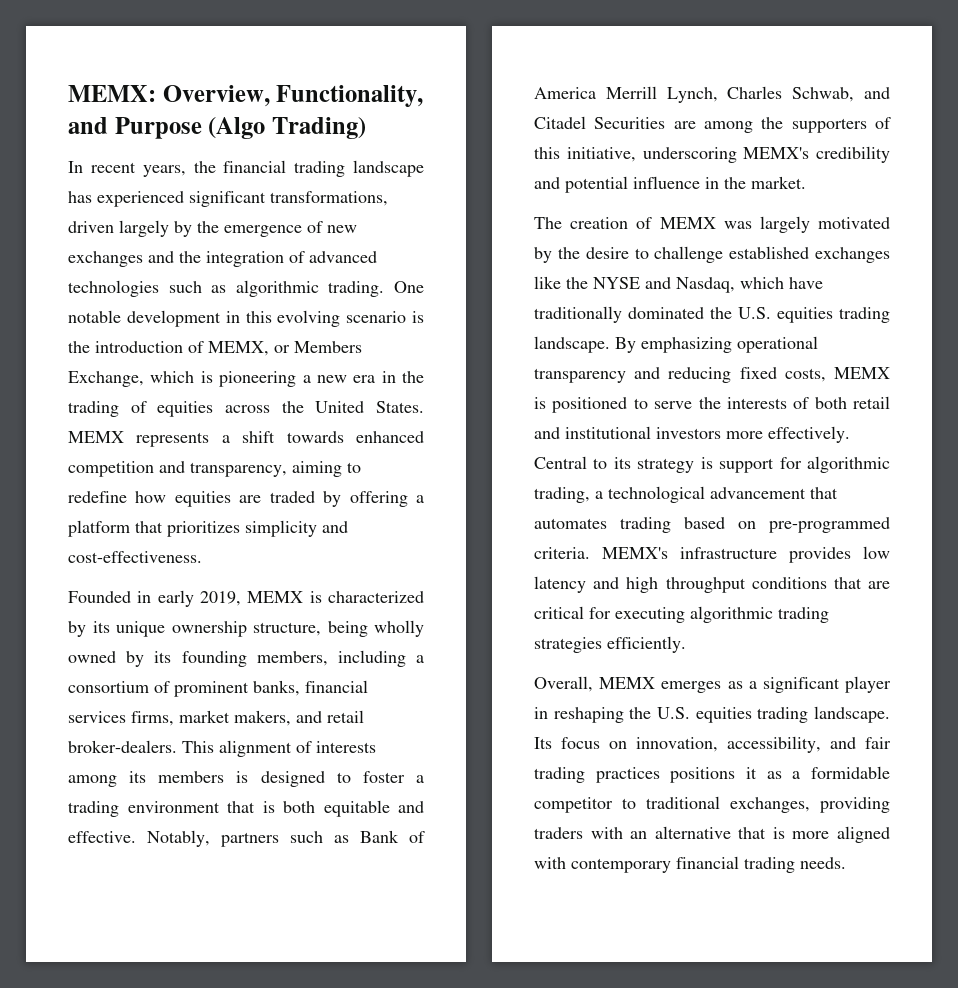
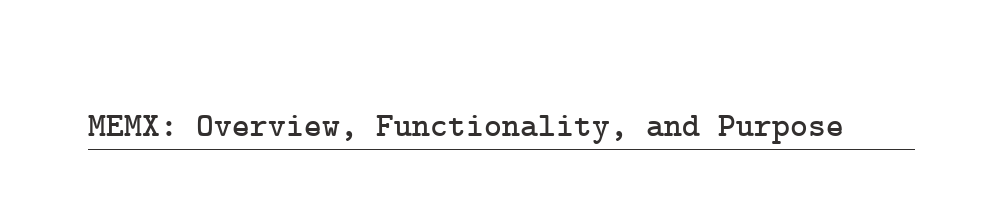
- MEMX: Overview, Functionality, and Purpose (Algo Trading)
- In recent years, the financial trading landscape has experienced significant transformations, driven largely by the emergence of new exchanges and the integration of advanced technologies such as algorithmic trading. One notable development in this evolving scenario is the introduction of MEMX, or Members Exchange, which is pioneering a new era in the trading of equities across the United States. MEMX represents a shift towards enhanced competition and transparency, aiming to redefine how equities are traded by offering a platform that prioritizes simplicity and cost-effectiveness.
- Founded in early 2019, MEMX is characterized by its unique ownership structure, being wholly owned by its founding members, including a consortium of prominent banks, financial services firms, market makers, and retail broker-dealers. This alignment of interests among its members is designed to foster a trading environment that is both equitable and effective. Notably, partners such as Bank of America Merrill Lynch, Charles Schwab, and Citadel Securities are among the supporters of this initiative, underscoring MEMX's credibility and potential influence in the market.
- The creation of MEMX was largely motivated by the desire to challenge established exchanges like the NYSE and Nasdaq, which have traditionally dominated the U.S. equities trading landscape. By emphasizing operational transparency and reducing fixed costs, MEMX is positioned to serve the interests of both retail and institutional investors more effectively. Central to its strategy is support for algorithmic trading, a technological advancement that automates trading based on pre-programmed criteria. MEMX's infrastructure provides low latency and high throughput conditions that are critical for executing algorithmic trading strategies efficiently.
- Overall, MEMX emerges as a significant player in reshaping the U.S. equities trading landscape. Its focus on innovation, accessibility, and fair trading practices positions it as a formidable competitor to traditional exchanges, providing traders with an alternative that is more aligned with contemporary financial trading needs.
+ MEMX: Overview, Functionality, and Purpose

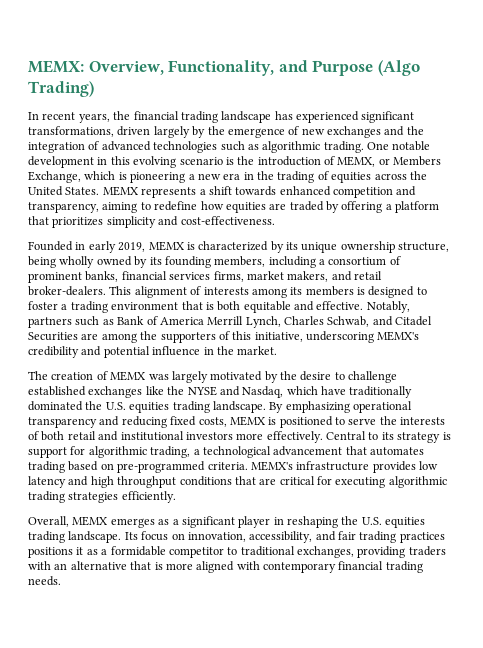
- MEMX: Overview, Functionality, and Purpose
+ MEMX: Overview, Functionality, and Purpose (Algo Trading)
+ In recent years, the financial trading landscape has experienced significant transformations, driven largely by the emergence of new exchanges and the integration of advanced technologies such as algorithmic trading. One notable development in this evolving scenario is the introduction of MEMX, or Members Exchange, which is pioneering a new era in the trading of equities across the United States. MEMX represents a shift towards enhanced competition and transparency, aiming to redefine how equities are traded by offering a platform that prioritizes simplicity and cost-effectiveness.
+ Founded in early 2019, MEMX is characterized by its unique ownership structure, being wholly owned by its founding members, including a consortium of prominent banks, financial services firms, market makers, and retail broker-dealers. This alignment of interests among its members is designed to foster a trading environment that is both equitable and effective. Notably, partners such as Bank of America Merrill Lynch, Charles Schwab, and Citadel Securities are among the supporters of this initiative, underscoring MEMX's credibility and potential influence in the market.
+ The creation of MEMX was largely motivated by the desire to challenge established exchanges like the NYSE and Nasdaq, which have traditionally dominated the U.S. equities trading landscape. By emphasizing operational transparency and reducing fixed costs, MEMX is positioned to serve the interests of both retail and institutional investors more effectively. Central to its strategy is support for algorithmic trading, a technological advancement that automates trading based on pre-programmed criteria. MEMX's infrastructure provides low latency and high throughput conditions that are critical for executing algorithmic trading strategies efficiently.
+ Overall, MEMX emerges as a significant player in reshaping the U.S. equities trading landscape. Its focus on innovation, accessibility, and fair trading practices positions it as a formidable competitor to traditional exchanges, providing traders with an alternative that is more aligned with contemporary financial trading needs.

